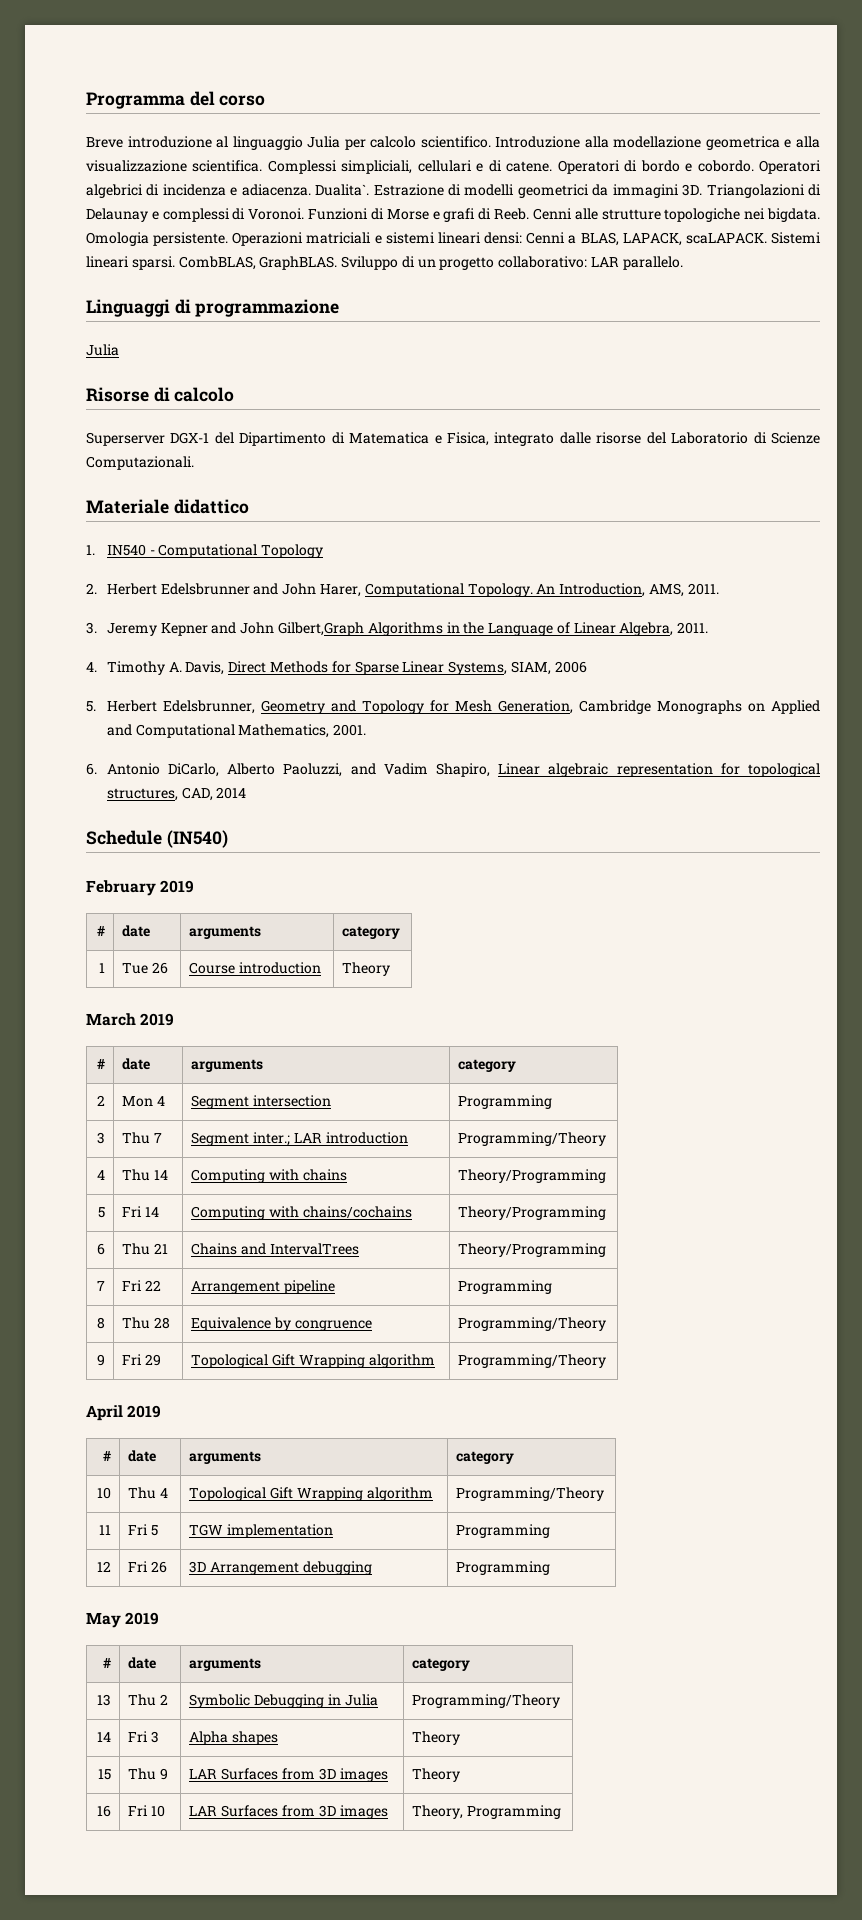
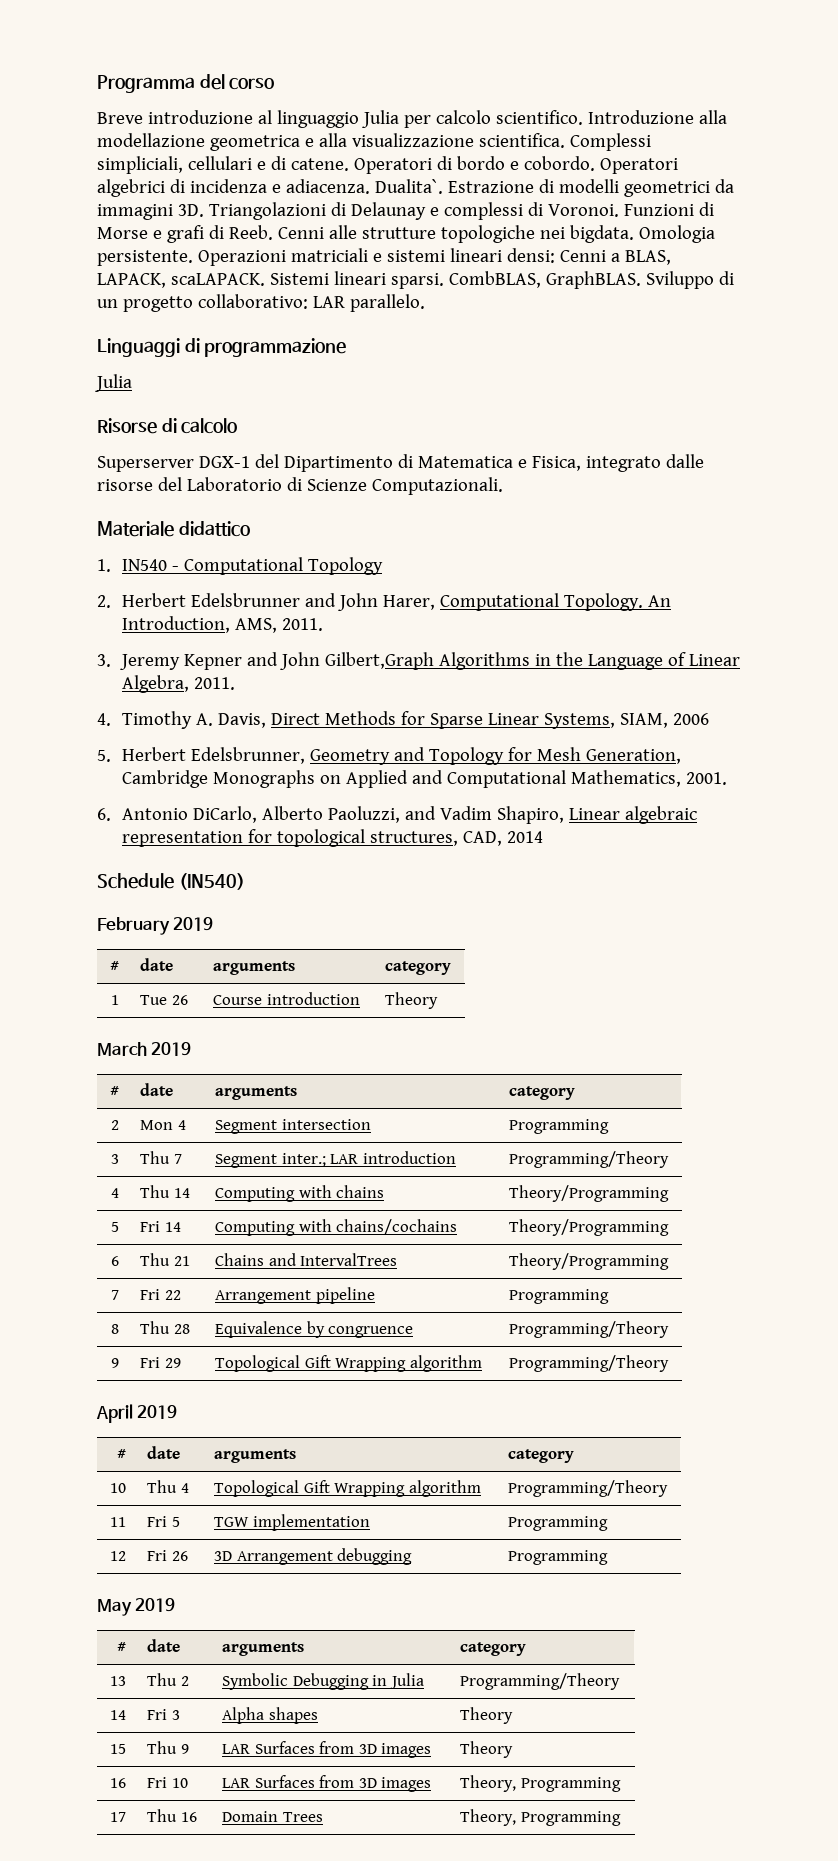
+ 17 | Thu 16 | Domain Trees | Theory, Programming

